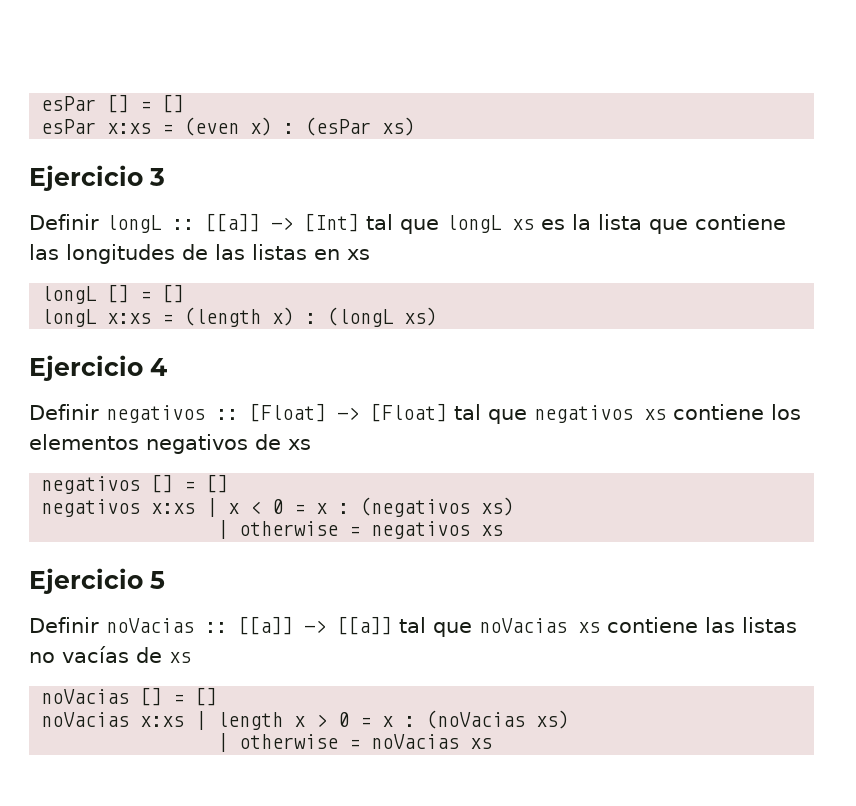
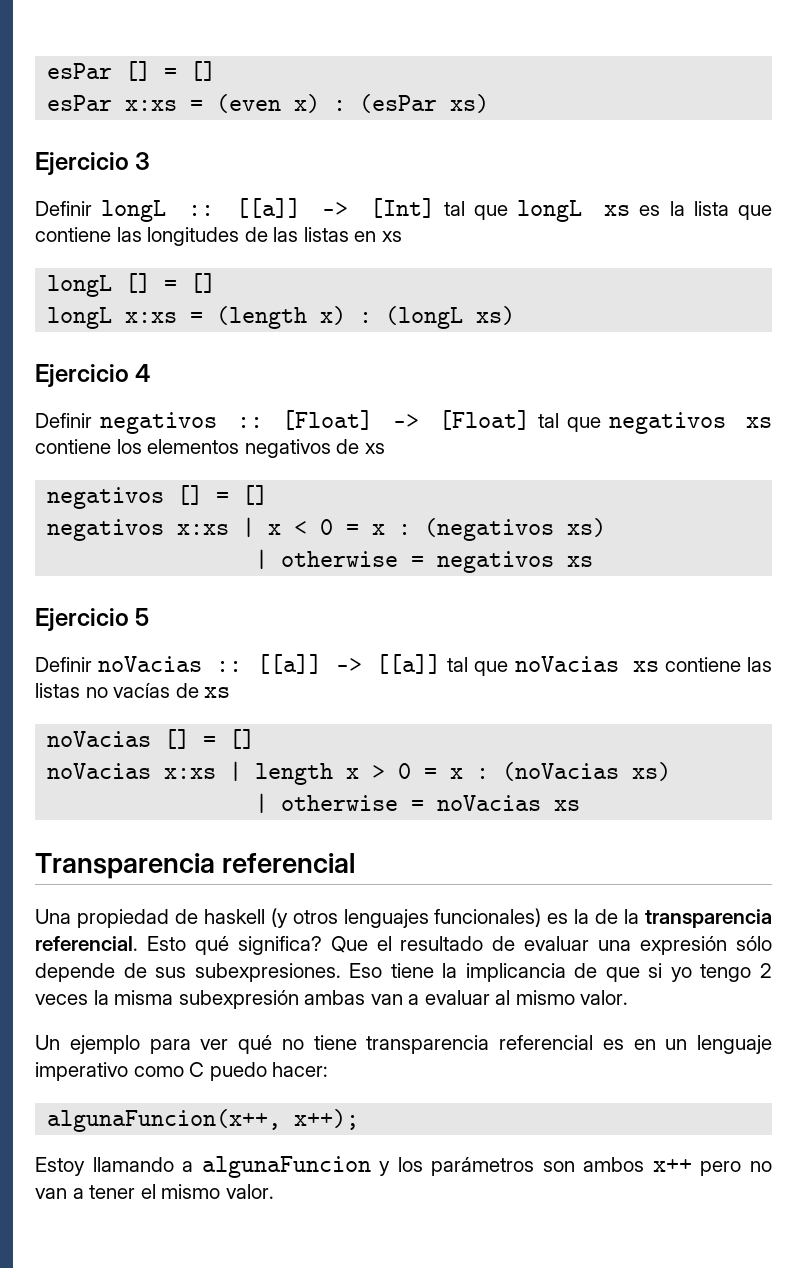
+ Transparencia referencial
+ Una propiedad de haskell (y otros lenguajes funcionales) es la de la transparencia referencial. Esto qué significa? Que el resultado de evaluar una expresión sólo depende de sus subexpresiones. Eso tiene la implicancia de que si yo tengo 2 veces la misma subexpresión ambas van a evaluar al mismo valor.
+ Un ejemplo para ver qué no tiene transparencia referencial es en un lenguaje imperativo como C puedo hacer:
+ algunaFuncion(x++, x++);
+ Estoy llamando a algunaFuncion y los parámetros son ambos x++ pero no van a tener el mismo valor.

